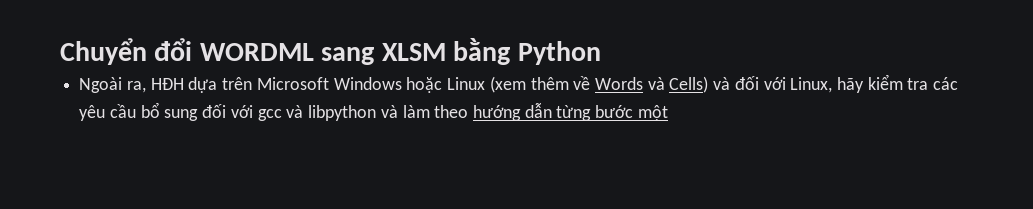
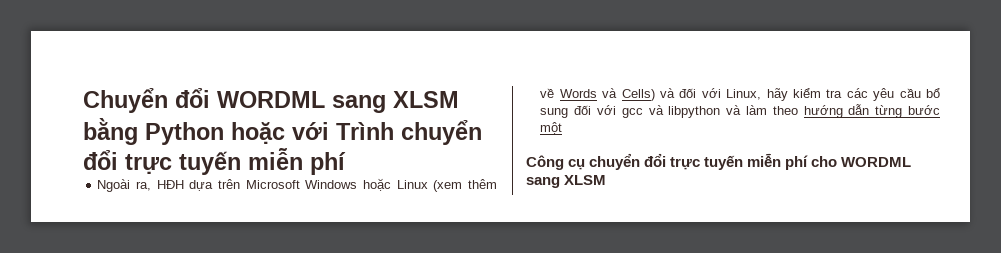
- Chuyển đổi WORDML sang XLSM bằng Python
+ Chuyển đổi WORDML sang XLSM bằng Python hoặc với Trình chuyển đổi trực tuyến miễn phí
+ Công cụ chuyển đổi trực tuyến miễn phí cho WORDML sang XLSM

